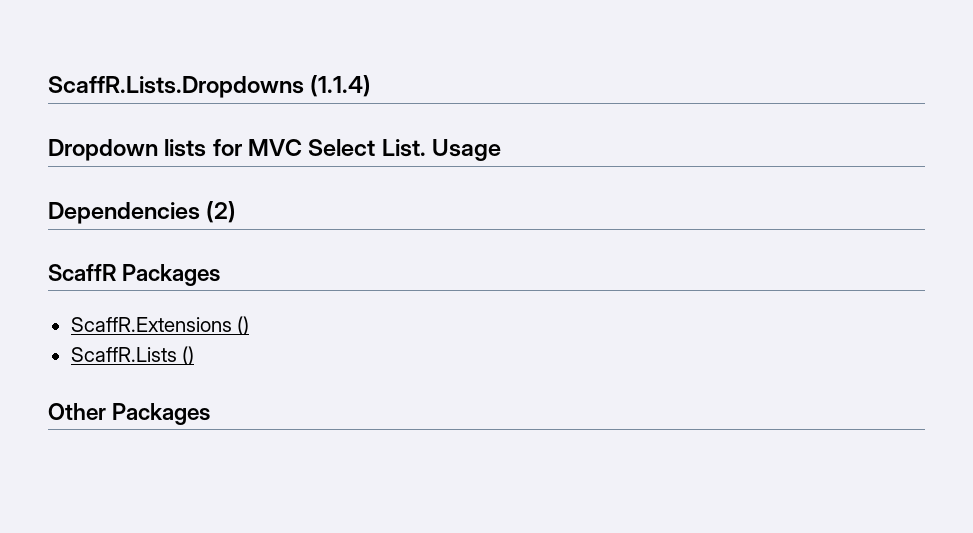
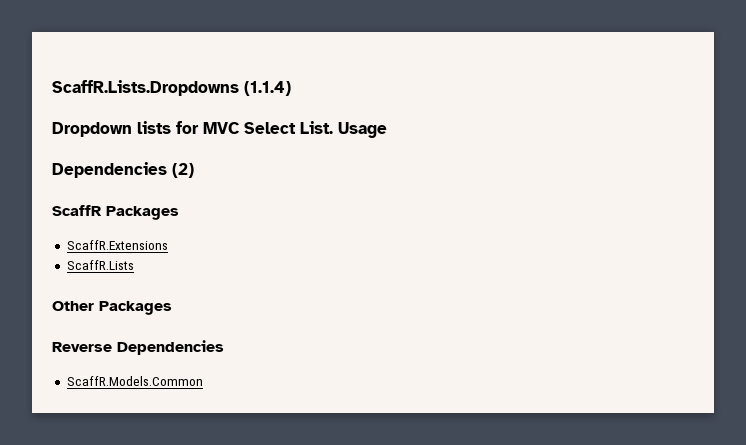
- ScaffR.Extensions ()
+ ScaffR.Extensions
- ScaffR.Lists ()
+ ScaffR.Lists
+ Reverse Dependencies
+ ScaffR.Models.Common

